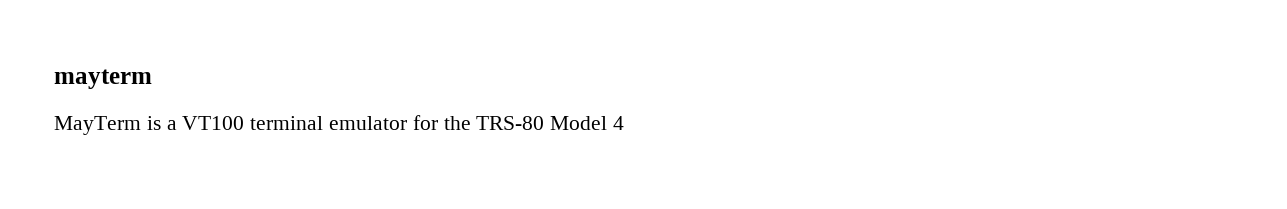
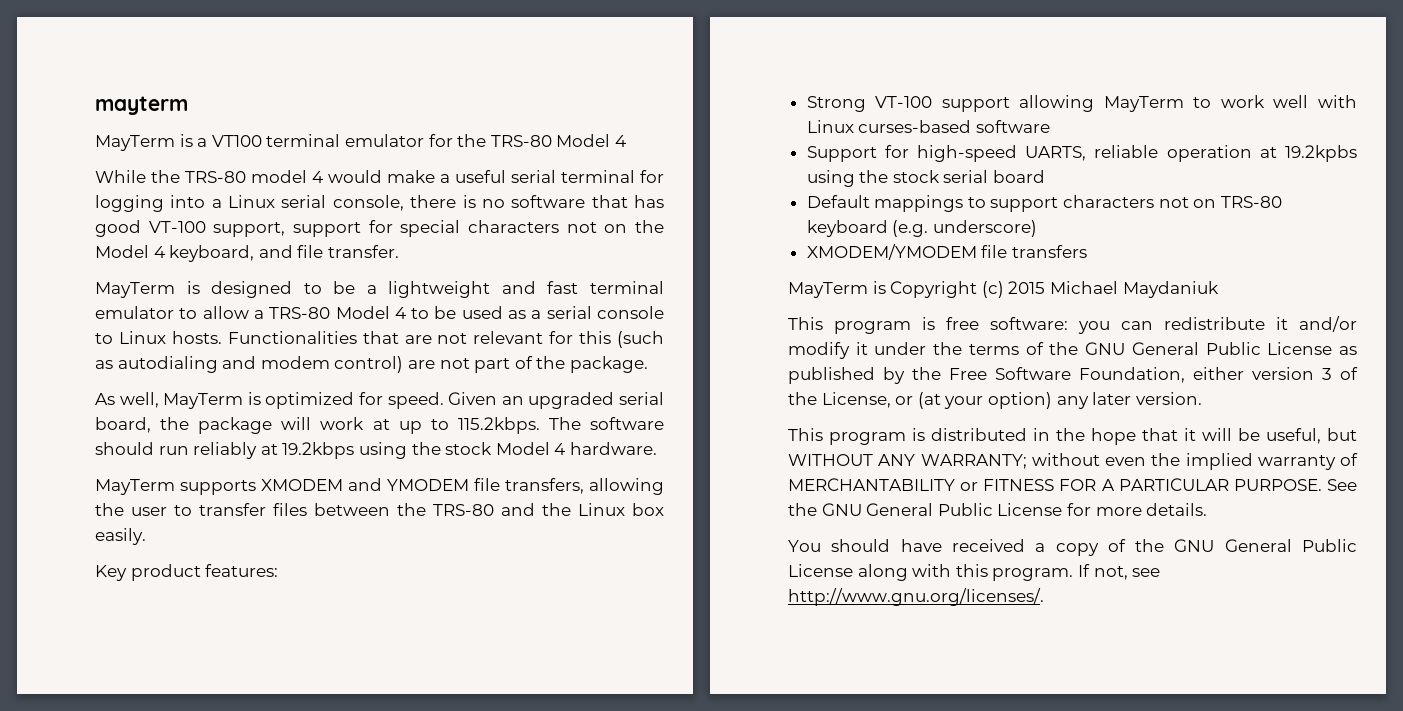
+ While the TRS-80 model 4 would make a useful serial terminal for logging into a Linux serial console, there is no software that has good VT-100 support, support for special characters not on the Model 4 keyboard, and file transfer.
+ MayTerm is designed to be a lightweight and fast terminal emulator to allow a TRS-80 Model 4 to be used as a serial console to Linux hosts. Functionalities that are not relevant for this (such as autodialing and modem control) are not part of the package.
+ As well, MayTerm is optimized for speed. Given an upgraded serial board, the package will work at up to 115.2kbps. The software should run reliably at 19.2kbps using the stock Model 4 hardware.
+ MayTerm supports XMODEM and YMODEM file transfers, allowing the user to transfer files between the TRS-80 and the Linux box easily.
+ Key product features:
+ Strong VT-100 support allowing MayTerm to work well with Linux curses-based software
+ Support for high-speed UARTS, reliable operation at 19.2kpbs using the stock serial board
+ Default mappings to support characters not on TRS-80 keyboard (e.g. underscore)
+ XMODEM/YMODEM file transfers
+ MayTerm is Copyright (c) 2015 Michael Maydaniuk
+ This program is free software: you can redistribute it and/or modify it under the terms of the GNU General Public License as published by the Free Software Foundation, either version 3 of the License, or (at your option) any later version.
+ This program is distributed in the hope that it will be useful, but WITHOUT ANY WARRANTY; without even the implied warranty of MERCHANTABILITY or FITNESS FOR A PARTICULAR PURPOSE. See the GNU General Public License for more details.
+ You should have received a copy of the GNU General Public License along with this program. If not, see http://www.gnu.org/licenses/.

